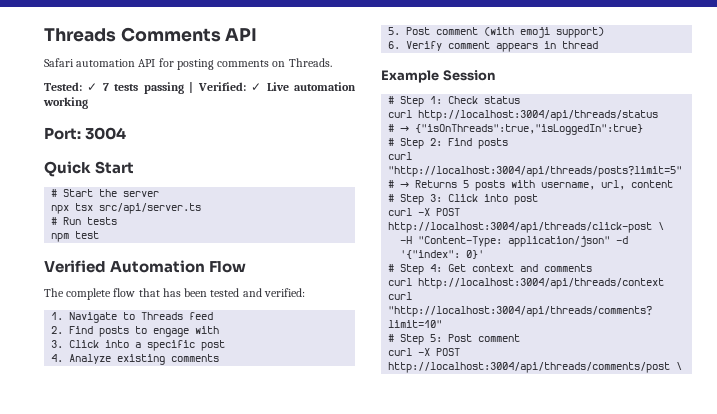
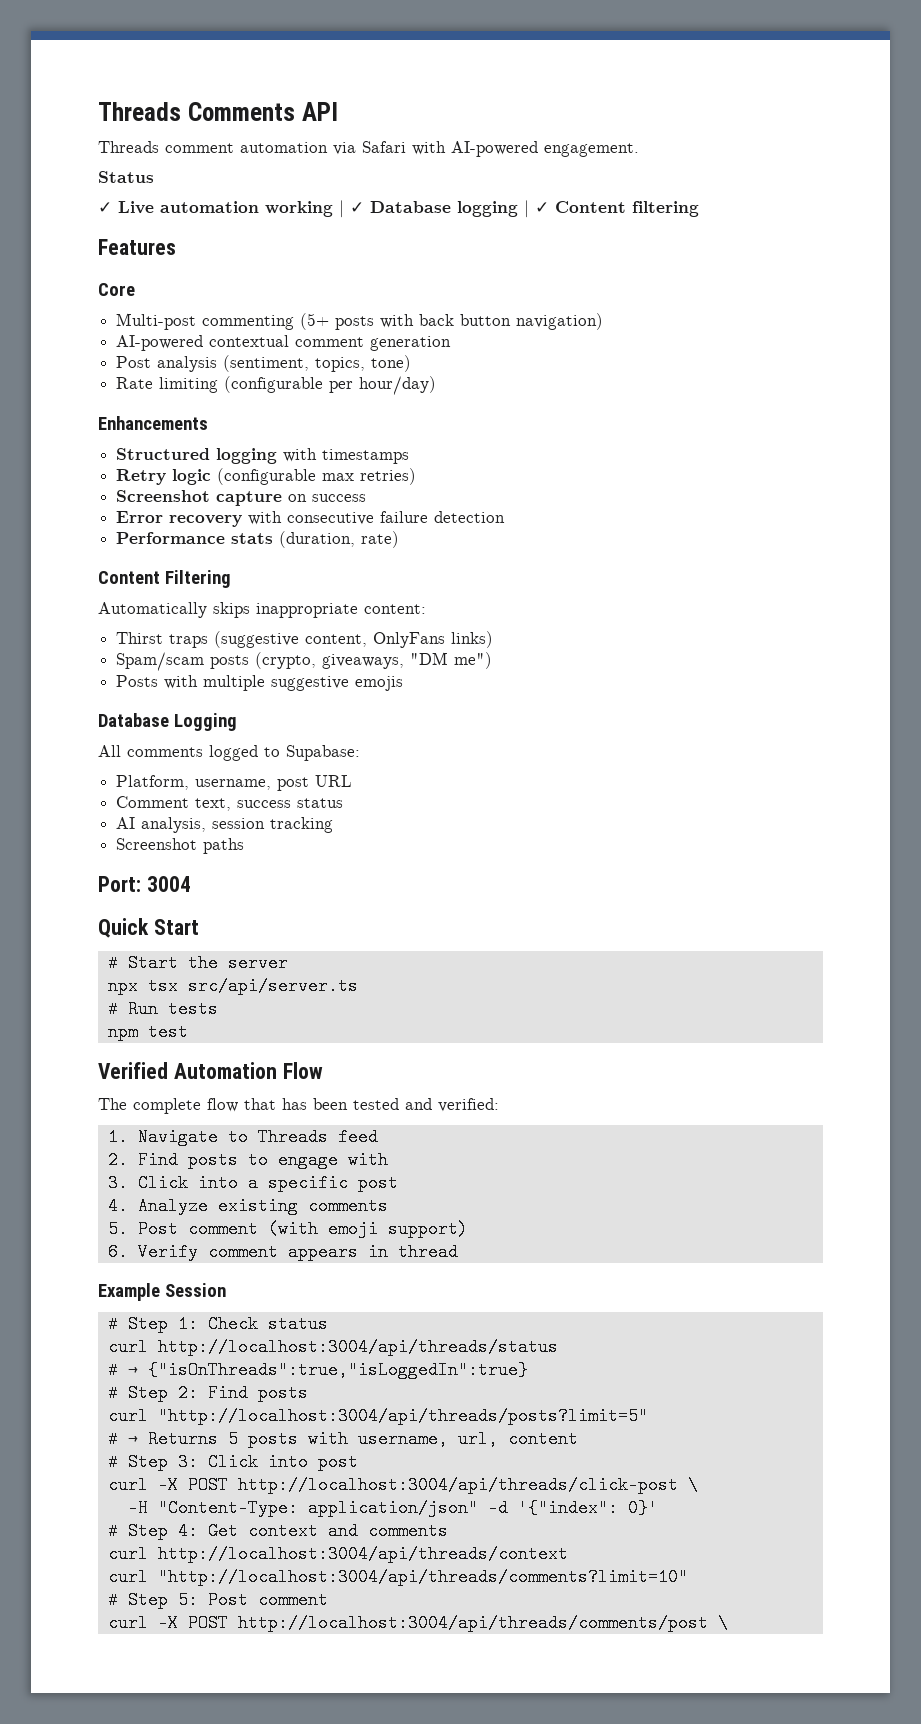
- Safari automation API for posting comments on Threads.
- Tested: ✓ 7 tests passing | Verified: ✓ Live automation working
+ Threads comment automation via Safari with AI-powered engagement.
+ Status
+ ✓ Live automation working | ✓ Database logging | ✓ Content filtering
+ Features
+ Core
+ Multi-post commenting (5+ posts with back button navigation)
+ AI-powered contextual comment generation
+ Post analysis (sentiment, topics, tone)
+ Rate limiting (configurable per hour/day)
+ Enhancements
+ Structured logging with timestamps
+ Retry logic (configurable max retries)
+ Screenshot capture on success
+ Error recovery with consecutive failure detection
+ Performance stats (duration, rate)
+ Content Filtering
+ Automatically skips inappropriate content:
+ Thirst traps (suggestive content, OnlyFans links)
+ Spam/scam posts (crypto, giveaways, "DM me")
+ Posts with multiple suggestive emojis
+ Database Logging
+ All comments logged to Supabase:
+ Platform, username, post URL
+ Comment text, success status
+ AI analysis, session tracking
+ Screenshot paths

